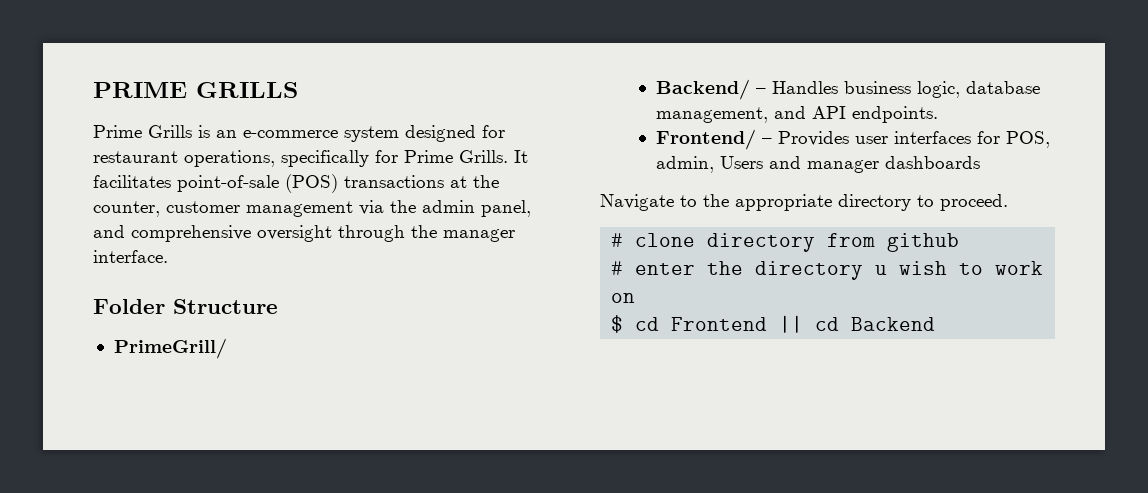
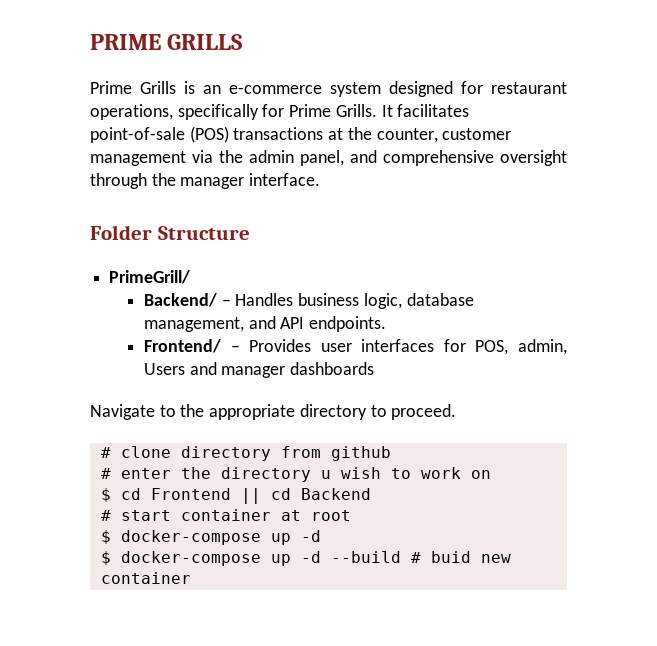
+ # start container at root
+ $ docker-compose up -d
+ $ docker-compose up -d --build # buid new container

